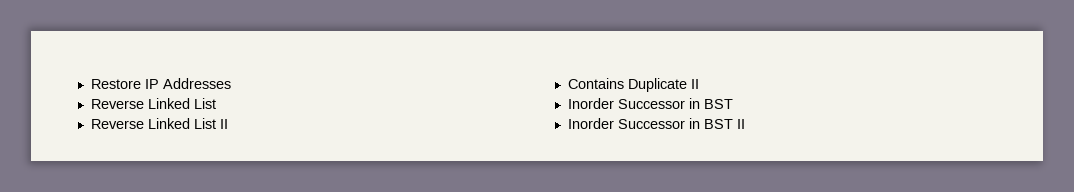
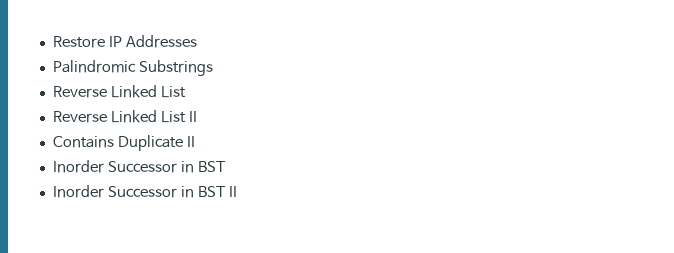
+ Palindromic Substrings

